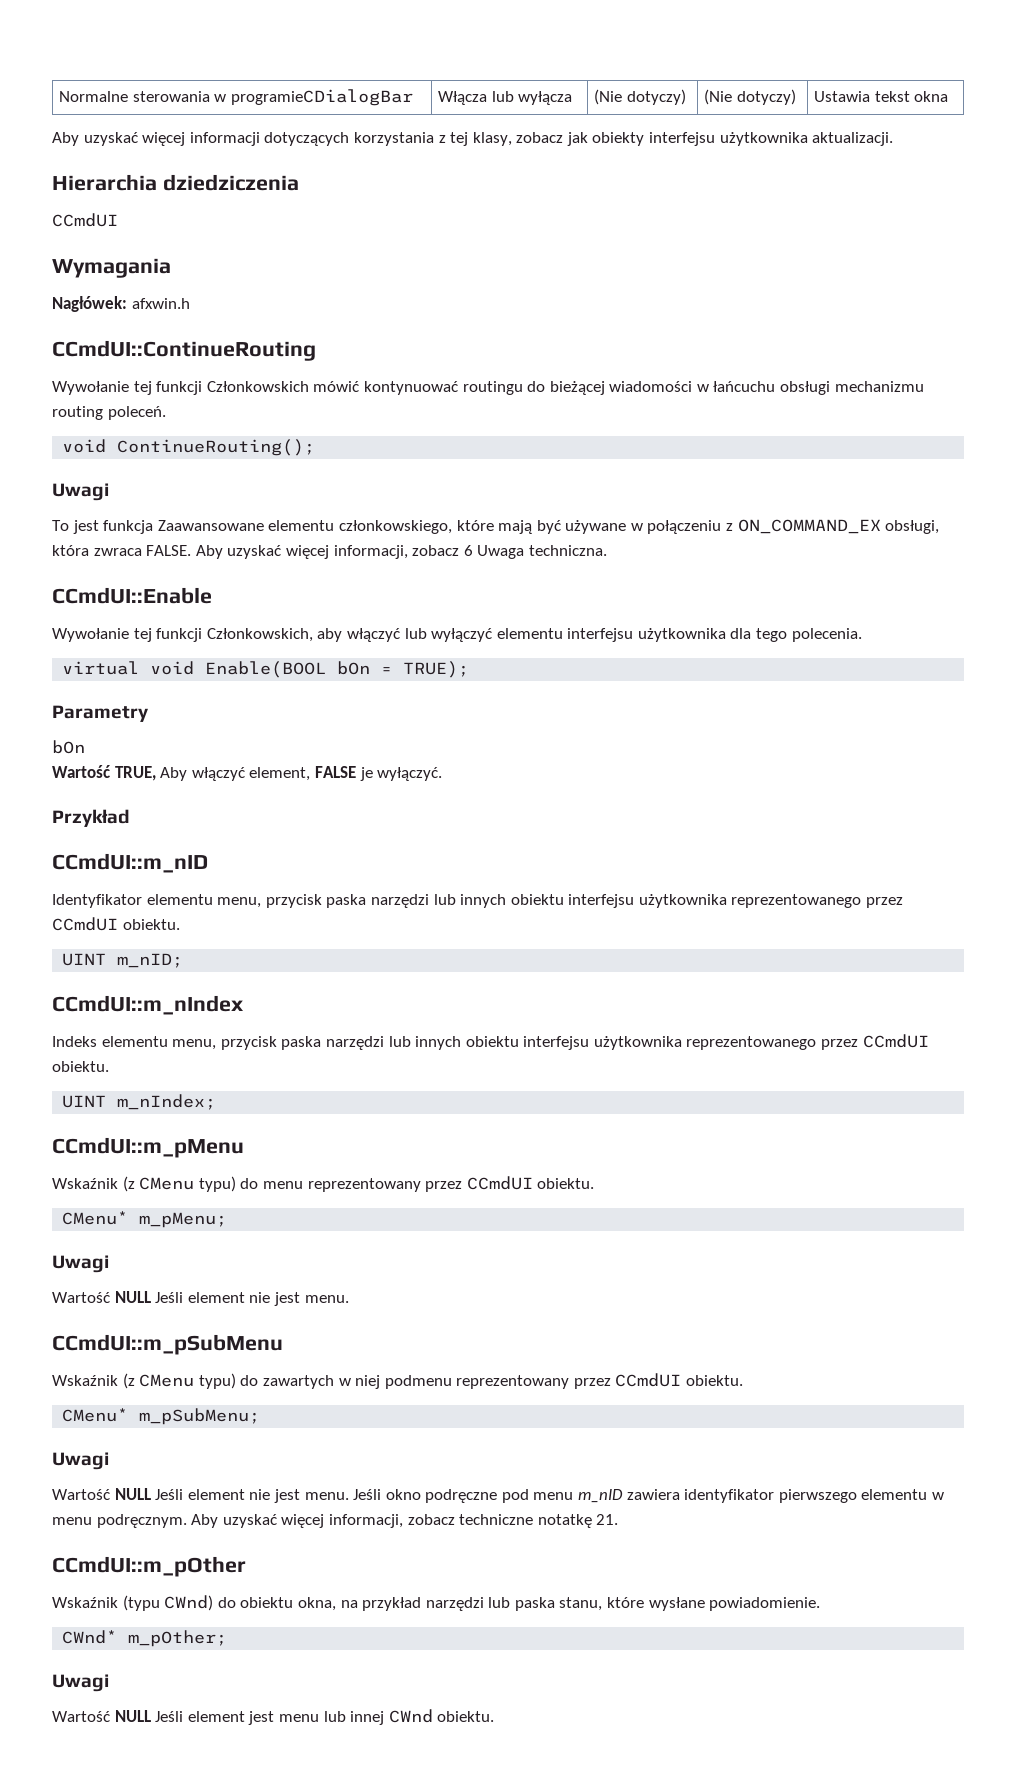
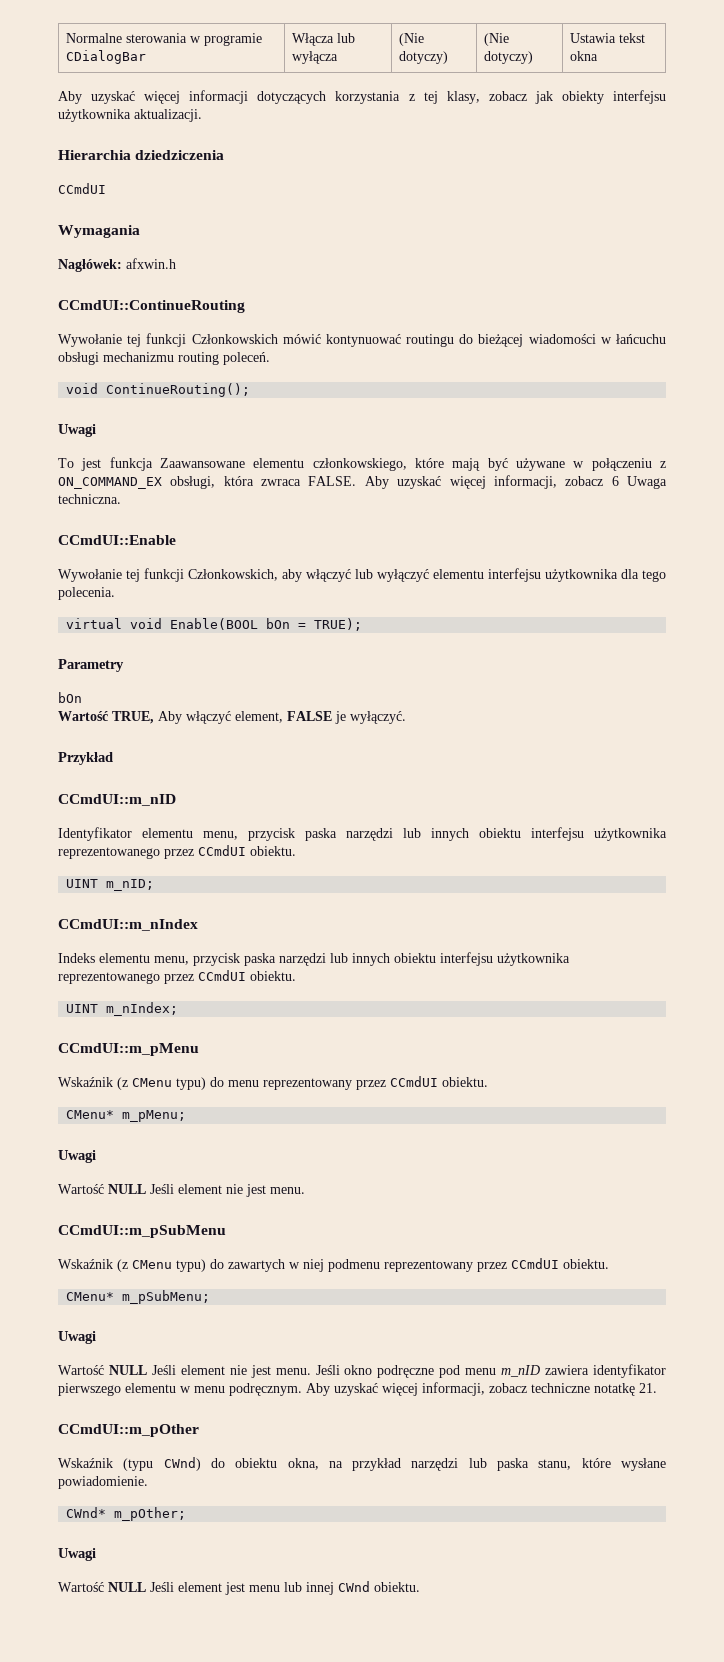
- Normalne sterowania w programieCDialogBar | Włącza lub wyłącza | (Nie dotyczy) | (Nie dotyczy) | Ustawia tekst okna
+ Normalne sterowania w programie CDialogBar | Włącza lub wyłącza | (Nie dotyczy) | (Nie dotyczy) | Ustawia tekst okna

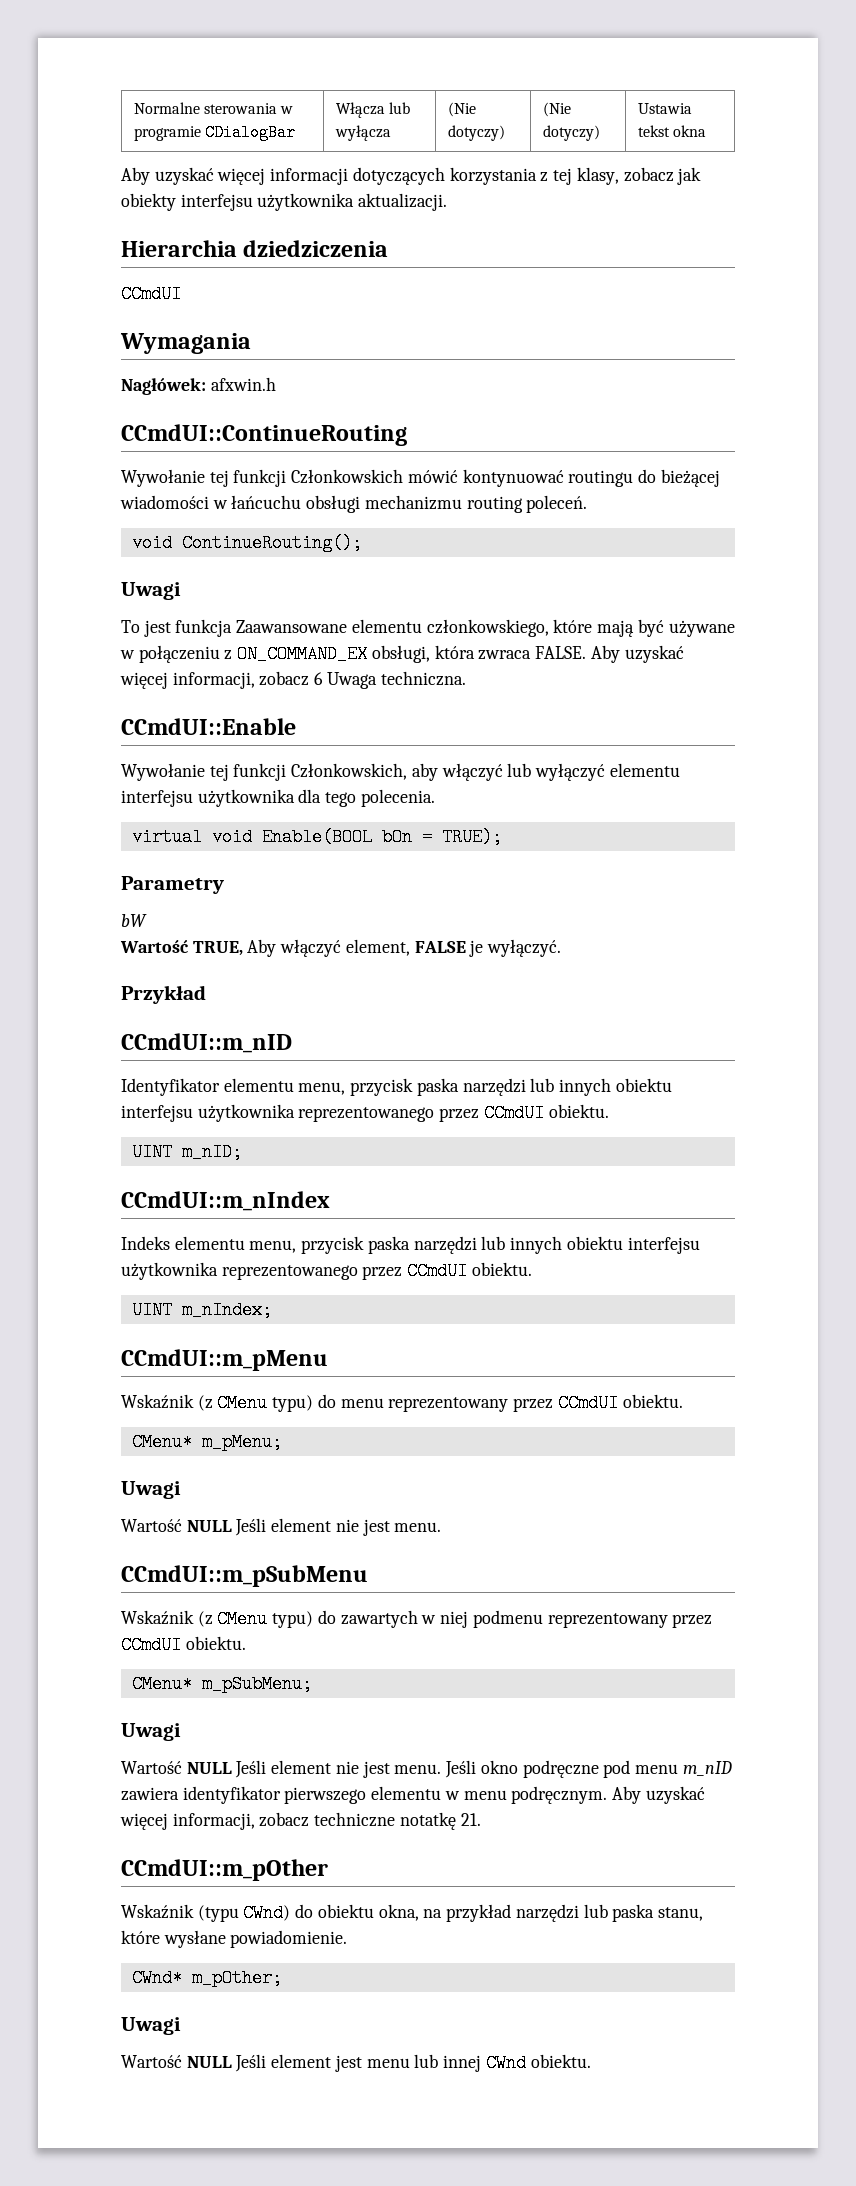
  Parametry
- bOn
+ bW

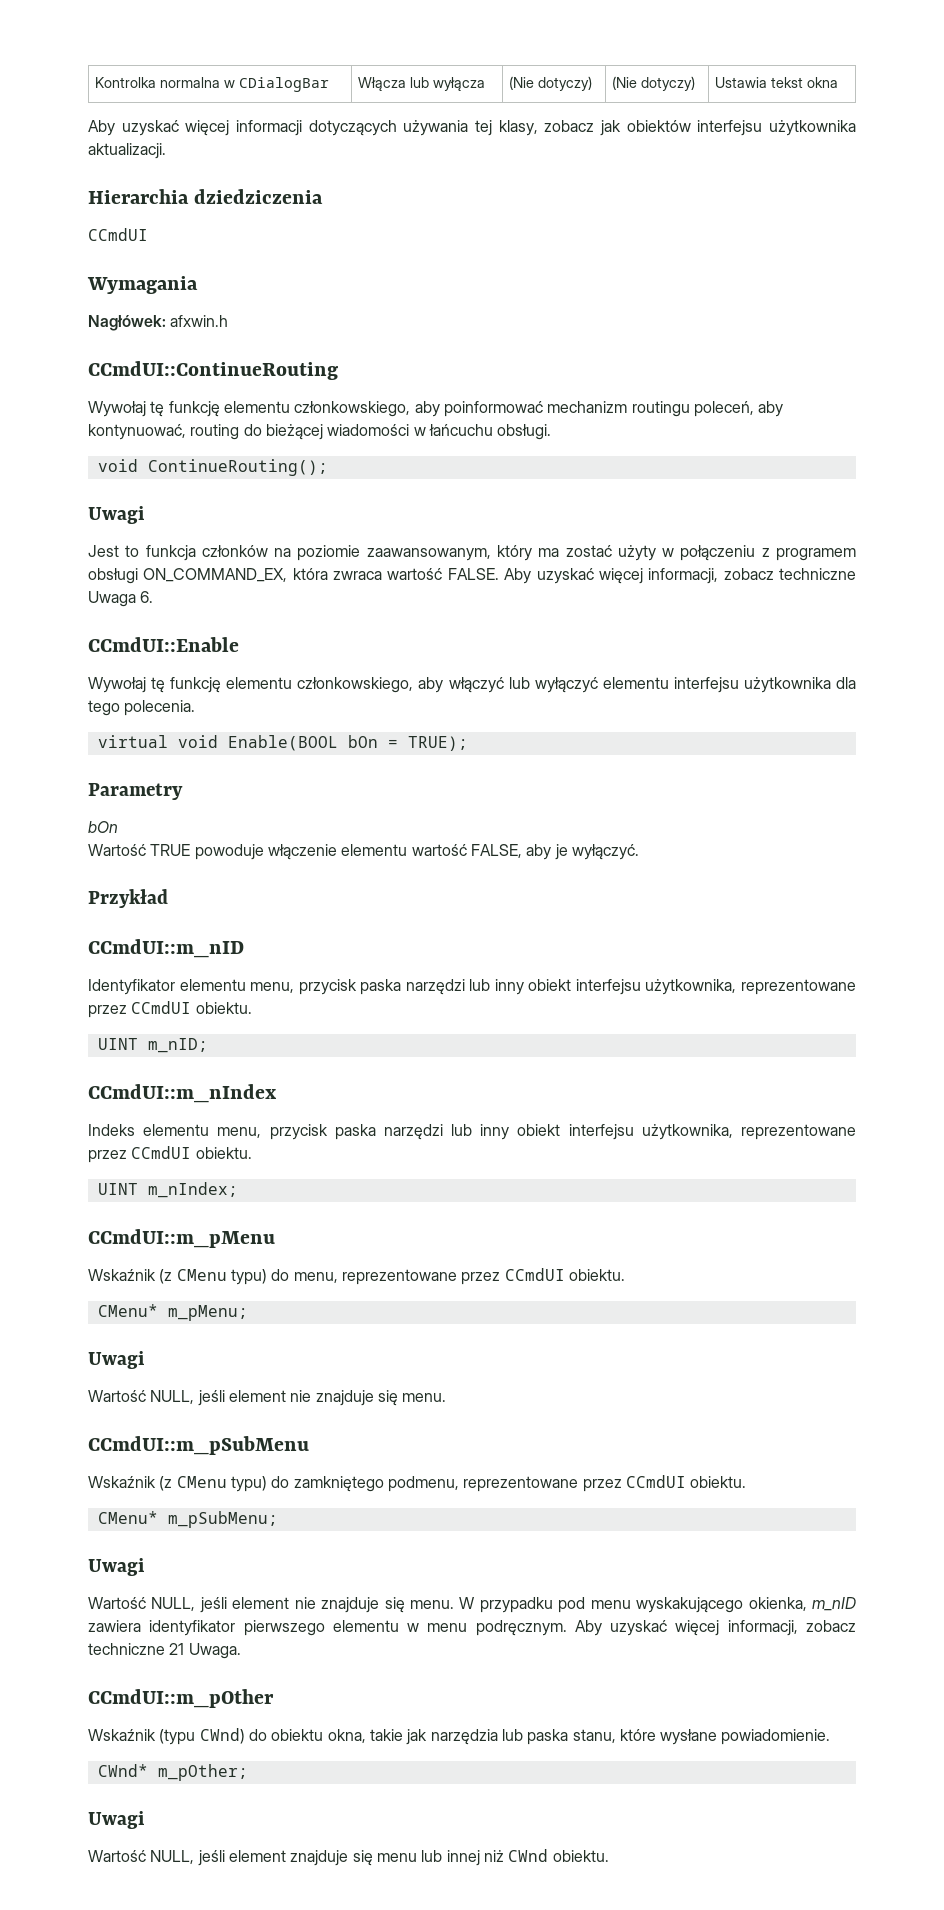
- Normalne sterowania w programie CDialogBar | Włącza lub wyłącza | (Nie dotyczy) | (Nie dotyczy) | Ustawia tekst okna
+ Kontrolka normalna w CDialogBar | Włącza lub wyłącza | (Nie dotyczy) | (Nie dotyczy) | Ustawia tekst okna
- Aby uzyskać więcej informacji dotyczących korzystania z tej klasy, zobacz jak obiekty interfejsu użytkownika aktualizacji.
+ Aby uzyskać więcej informacji dotyczących używania tej klasy, zobacz jak obiektów interfejsu użytkownika aktualizacji.
- Wywołanie tej funkcji Członkowskich mówić kontynuować routingu do bieżącej wiadomości w łańcuchu obsługi mechanizmu routing poleceń.
+ Wywołaj tę funkcję elementu członkowskiego, aby poinformować mechanizm routingu poleceń, aby kontynuować, routing do bieżącej wiadomości w łańcuchu obsługi.
- To jest funkcja Zaawansowane elementu członkowskiego, które mają być używane w połączeniu z ON_COMMAND_EX obsługi, która zwraca FALSE.
+ Jest to funkcja członków na poziomie zaawansowanym, który ma zostać użyty w połączeniu z programem obsługi ON_COMMAND_EX, która zwraca wartość FALSE.
- Aby uzyskać więcej informacji, zobacz 6 Uwaga techniczna.
+ Aby uzyskać więcej informacji, zobacz techniczne Uwaga 6.
  CCmdUI::Enable
- Wywołanie tej funkcji Członkowskich, aby włączyć lub wyłączyć elementu interfejsu użytkownika dla tego polecenia.
+ Wywołaj tę funkcję elementu członkowskiego, aby włączyć lub wyłączyć elementu interfejsu użytkownika dla tego polecenia.
  Parametry
- bW
- Wartość TRUE, Aby włączyć element, FALSE je wyłączyć.
+ bOn
+ Wartość TRUE powoduje włączenie elementu wartość FALSE, aby je wyłączyć.
- Identyfikator elementu menu, przycisk paska narzędzi lub innych obiektu interfejsu użytkownika reprezentowanego przez CCmdUI obiektu.
+ Identyfikator elementu menu, przycisk paska narzędzi lub inny obiekt interfejsu użytkownika, reprezentowane przez CCmdUI obiektu.
- Indeks elementu menu, przycisk paska narzędzi lub innych obiektu interfejsu użytkownika reprezentowanego przez CCmdUI obiektu.
+ Indeks elementu menu, przycisk paska narzędzi lub inny obiekt interfejsu użytkownika, reprezentowane przez CCmdUI obiektu.
- Wskaźnik (z CMenu typu) do menu reprezentowany przez CCmdUI obiektu.
+ Wskaźnik (z CMenu typu) do menu, reprezentowane przez CCmdUI obiektu.
  CMenu* m_pMenu;
  Uwagi
- Wartość NULL Jeśli element nie jest menu.
+ Wartość NULL, jeśli element nie znajduje się menu.
- Wskaźnik (z CMenu typu) do zawartych w niej podmenu reprezentowany przez CCmdUI obiektu.
+ Wskaźnik (z CMenu typu) do zamkniętego podmenu, reprezentowane przez CCmdUI obiektu.
- Wartość NULL Jeśli element nie jest menu. Jeśli okno podręczne pod menu m_nID zawiera identyfikator pierwszego elementu w menu podręcznym.
+ Wartość NULL, jeśli element nie znajduje się menu. W przypadku pod menu wyskakującego okienka, m_nID zawiera identyfikator pierwszego elementu w menu podręcznym.
- Aby uzyskać więcej informacji, zobacz techniczne notatkę 21.
+ Aby uzyskać więcej informacji, zobacz techniczne 21 Uwaga.
- Wskaźnik (typu CWnd) do obiektu okna, na przykład narzędzi lub paska stanu, które wysłane powiadomienie.
+ Wskaźnik (typu CWnd) do obiektu okna, takie jak narzędzia lub paska stanu, które wysłane powiadomienie.
- Wartość NULL Jeśli element jest menu lub innej CWnd obiektu.
+ Wartość NULL, jeśli element znajduje się menu lub innej niż CWnd obiektu.

